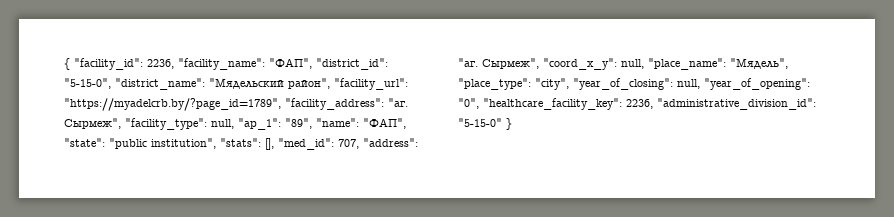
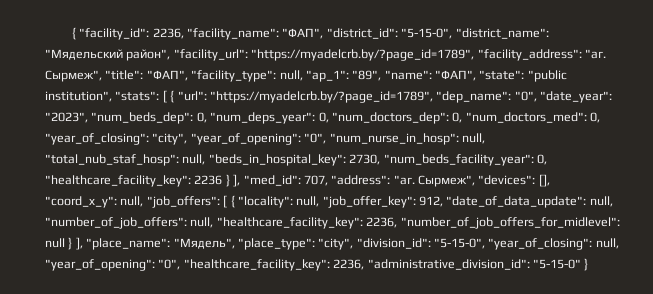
- Сырмеж", "facility_type": null, "ap_1": "89", "name": "ФАП", "state": "public institution", "stats": [], "med_id": 707, "address": "аг.
+ Сырмеж", "title": "ФАП", "facility_type": null, "ap_1": "89", "name": "ФАП", "state": "public institution", "stats": [ { "url": "https://myadelcrb.by/?page_id=1789", "dep_name": "0", "date_year": "2023", "num_beds_dep": 0, "num_deps_year": 0, "num_doctors_dep": 0, "num_doctors_med": 0, "year_of_closing": "city", "year_of_opening": "0", "num_nurse_in_hosp": null, "total_nub_staf_hosp": null, "beds_in_hospital_key": 2730, "num_beds_facility_year": 0, "healthcare_facility_key": 2236 } ], "med_id": 707, "address": "аг.
- Сырмеж", "coord_x_y": null, "place_name": "Мядель", "place_type": "city", "year_of_closing": null, "year_of_opening": "0", "healthcare_facility_key": 2236, "administrative_division_id": "5-15-0" }
+ Сырмеж", "devices": [], "coord_x_y": null, "job_offers": [ { "locality": null, "job_offer_key": 912, "date_of_data_update": null, "number_of_job_offers": null, "healthcare_facility_key": 2236, "number_of_job_offers_for_midlevel": null } ], "place_name": "Мядель", "place_type": "city", "division_id": "5-15-0", "year_of_closing": null, "year_of_opening": "0", "healthcare_facility_key": 2236, "administrative_division_id": "5-15-0" }

